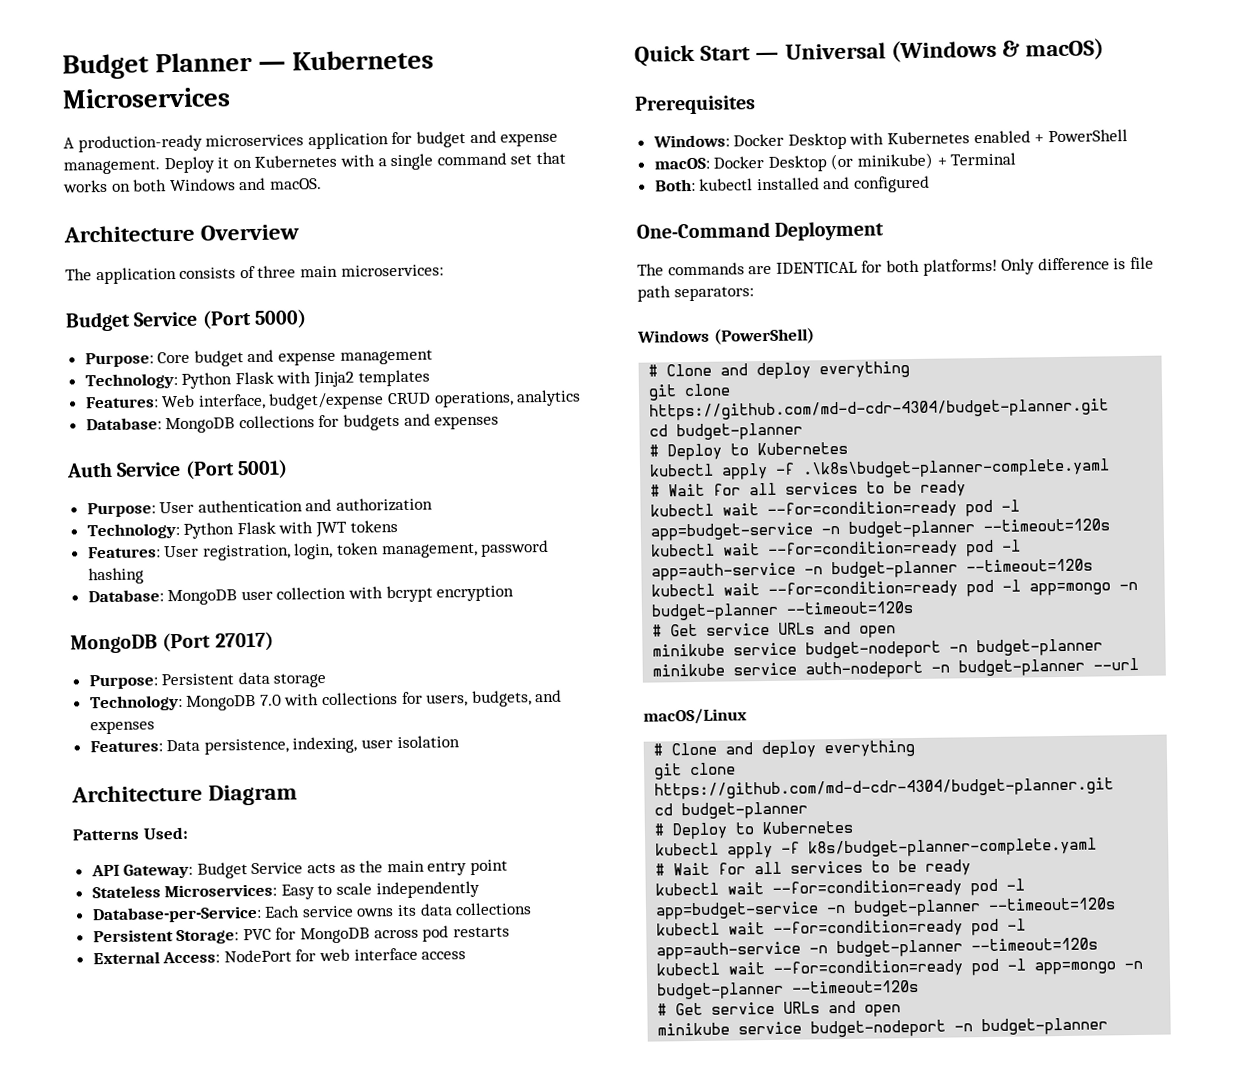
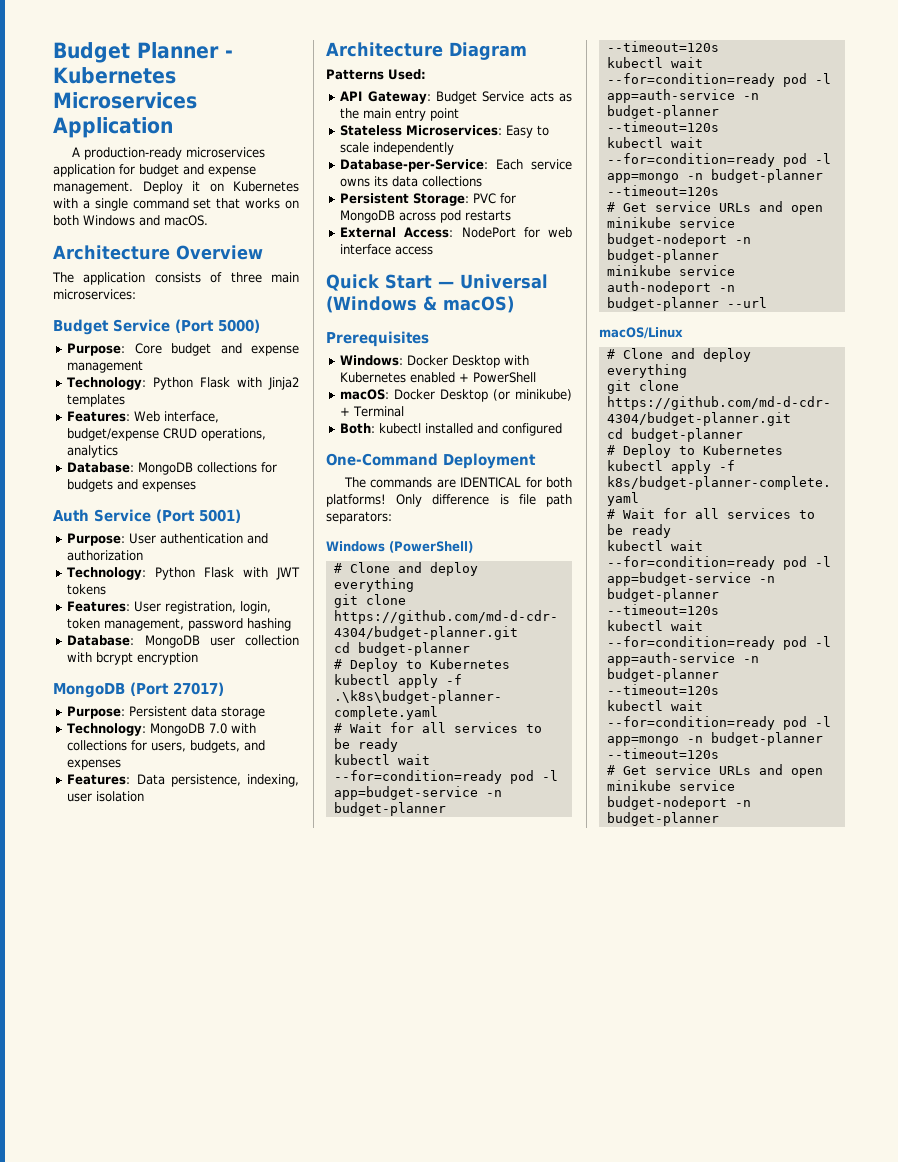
- Budget Planner — Kubernetes Microservices
+ Budget Planner - Kubernetes Microservices Application

